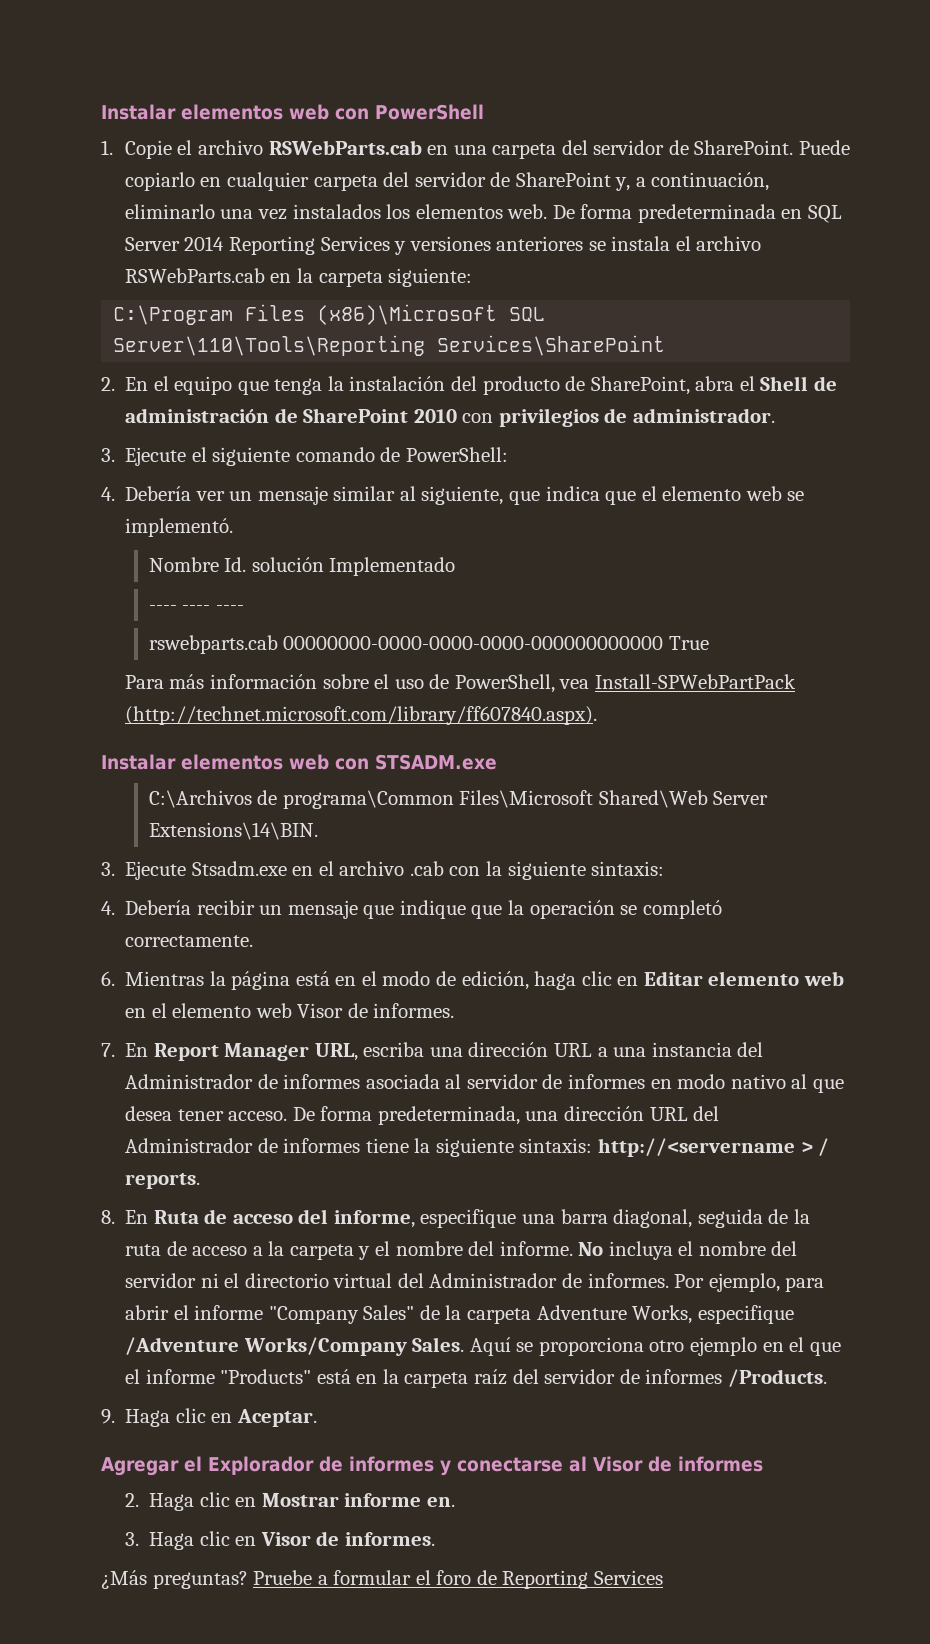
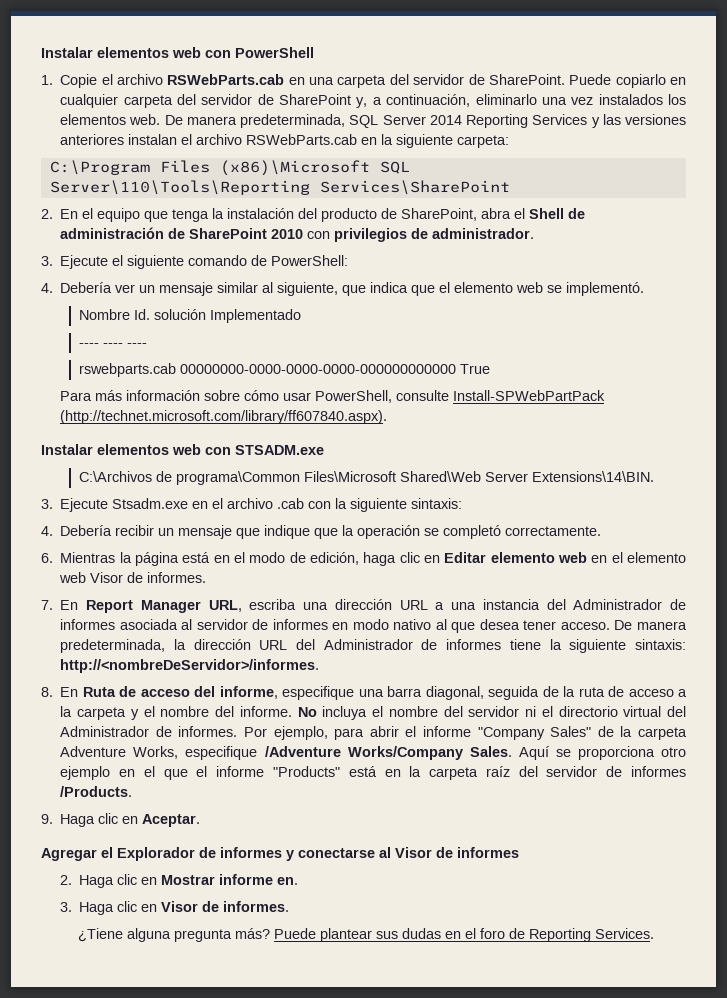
- De forma predeterminada en SQL Server 2014 Reporting Services y versiones anteriores se instala el archivo RSWebParts.cab en la carpeta siguiente:
+ De manera predeterminada, SQL Server 2014 Reporting Services y las versiones anteriores instalan el archivo RSWebParts.cab en la siguiente carpeta:
- Para más información sobre el uso de PowerShell, vea Install-SPWebPartPack (http://technet.microsoft.com/library/ff607840.aspx).
+ Para más información sobre cómo usar PowerShell, consulte Install-SPWebPartPack (http://technet.microsoft.com/library/ff607840.aspx).
- De forma predeterminada, una dirección URL del Administrador de informes tiene la siguiente sintaxis: http://<servername > / reports.
+ De manera predeterminada, la dirección URL del Administrador de informes tiene la siguiente sintaxis: http://<nombreDeServidor>/informes.
- ¿Más preguntas? Pruebe a formular el foro de Reporting Services
+ ¿Tiene alguna pregunta más? Puede plantear sus dudas en el foro de Reporting Services.

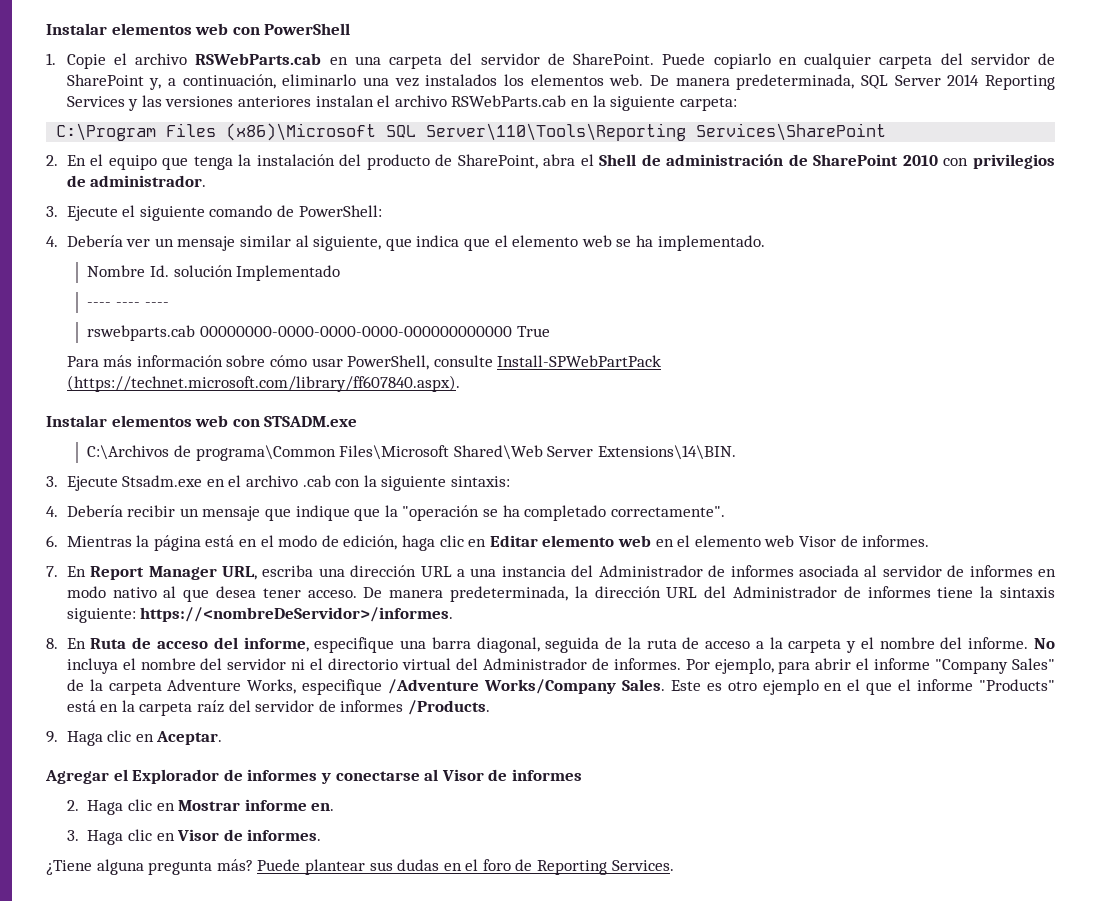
- 4. Debería ver un mensaje similar al siguiente, que indica que el elemento web se implementó.
+ 4. Debería ver un mensaje similar al siguiente, que indica que el elemento web se ha implementado.
- Para más información sobre cómo usar PowerShell, consulte Install-SPWebPartPack (http://technet.microsoft.com/library/ff607840.aspx).
+ Para más información sobre cómo usar PowerShell, consulte Install-SPWebPartPack (https://technet.microsoft.com/library/ff607840.aspx).
- 4. Debería recibir un mensaje que indique que la operación se completó correctamente.
+ 4. Debería recibir un mensaje que indique que la "operación se ha completado correctamente".
- De manera predeterminada, la dirección URL del Administrador de informes tiene la siguiente sintaxis: http://<nombreDeServidor>/informes.
+ De manera predeterminada, la dirección URL del Administrador de informes tiene la sintaxis siguiente: https://<nombreDeServidor>/informes.
- Aquí se proporciona otro ejemplo en el que el informe "Products" está en la carpeta raíz del servidor de informes /Products.
+ Este es otro ejemplo en el que el informe "Products" está en la carpeta raíz del servidor de informes /Products.

